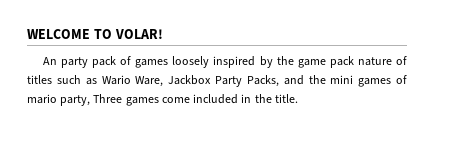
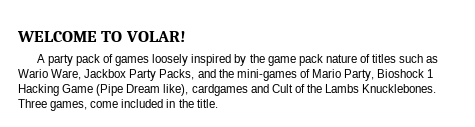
- An party pack of games loosely inspired by the game pack nature of titles such as Wario Ware, Jackbox Party Packs, and the mini games of mario party, Three games come included in the title.
+ A party pack of games loosely inspired by the game pack nature of titles such as Wario Ware, Jackbox Party Packs, and the mini-games of Mario Party, Bioshock 1 Hacking Game (Pipe Dream like), cardgames and Cult of the Lambs Knucklebones. Three games, come included in the title.

